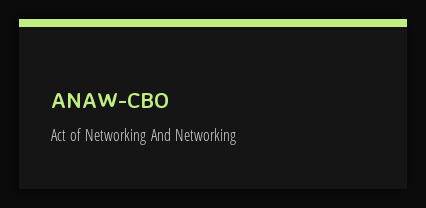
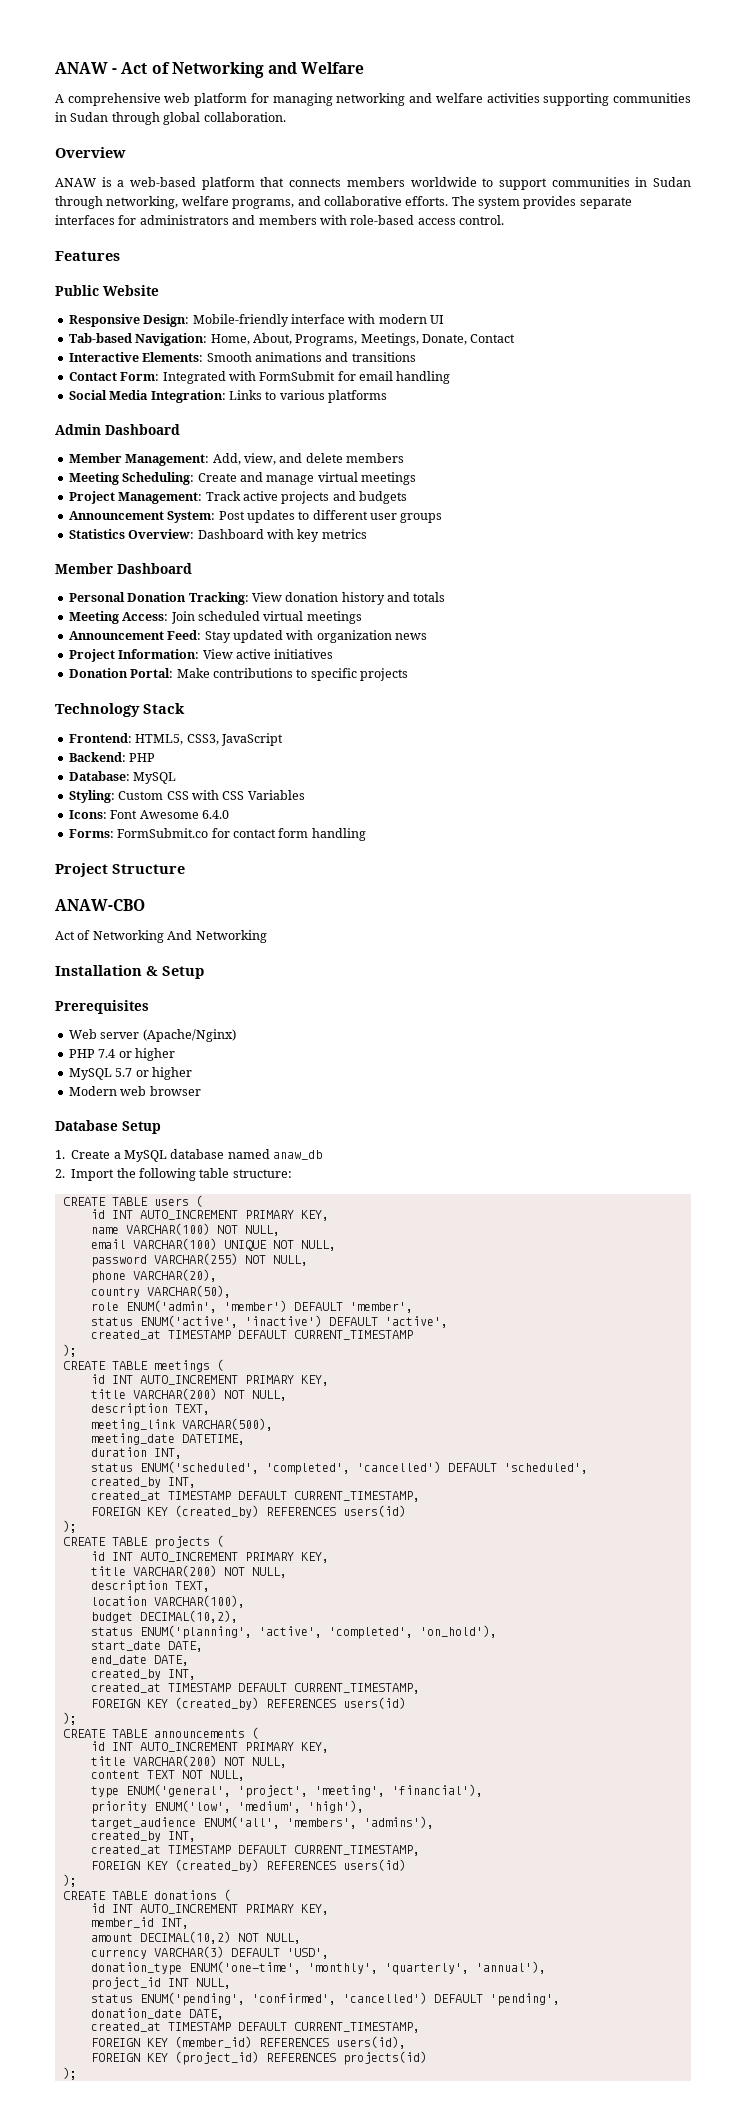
+ ANAW - Act of Networking and Welfare
+ A comprehensive web platform for managing networking and welfare activities supporting communities in Sudan through global collaboration.
+ Overview
+ ANAW is a web-based platform that connects members worldwide to support communities in Sudan through networking, welfare programs, and collaborative efforts. The system provides separate interfaces for administrators and members with role-based access control.
+ Features
+ Public Website
+ Responsive Design: Mobile-friendly interface with modern UI
+ Tab-based Navigation: Home, About, Programs, Meetings, Donate, Contact
+ Interactive Elements: Smooth animations and transitions
+ Contact Form: Integrated with FormSubmit for email handling
+ Social Media Integration: Links to various platforms
+ Admin Dashboard
+ Member Management: Add, view, and delete members
+ Meeting Scheduling: Create and manage virtual meetings
+ Project Management: Track active projects and budgets
+ Announcement System: Post updates to different user groups
+ Statistics Overview: Dashboard with key metrics
+ Member Dashboard
+ Personal Donation Tracking: View donation history and totals
+ Meeting Access: Join scheduled virtual meetings
+ Announcement Feed: Stay updated with organization news
+ Project Information: View active initiatives
+ Donation Portal: Make contributions to specific projects
+ Technology Stack
+ Frontend: HTML5, CSS3, JavaScript
+ Backend: PHP
+ Database: MySQL
+ Styling: Custom CSS with CSS Variables
+ Icons: Font Awesome 6.4.0
+ Forms: FormSubmit.co for contact form handling
+ Project Structure
+ Installation & Setup
+ Prerequisites
+ Web server (Apache/Nginx)
+ PHP 7.4 or higher
+ MySQL 5.7 or higher
+ Modern web browser
+ Database Setup
+ 1. Create a MySQL database named anaw_db
+ 2. Import the following table structure:
+ CREATE TABLE users (
+ id INT AUTO_INCREMENT PRIMARY KEY,
+ name VARCHAR(100) NOT NULL,
+ email VARCHAR(100) UNIQUE NOT NULL,
+ password VARCHAR(255) NOT NULL,
+ phone VARCHAR(20),
+ country VARCHAR(50),
+ role ENUM('admin', 'member') DEFAULT 'member',
+ status ENUM('active', 'inactive') DEFAULT 'active',
+ created_at TIMESTAMP DEFAULT CURRENT_TIMESTAMP
+ );
+ CREATE TABLE meetings (
+ id INT AUTO_INCREMENT PRIMARY KEY,
+ title VARCHAR(200) NOT NULL,
+ description TEXT,
+ meeting_link VARCHAR(500),
+ meeting_date DATETIME,
+ duration INT,
+ status ENUM('scheduled', 'completed', 'cancelled') DEFAULT 'scheduled',
+ created_by INT,
+ created_at TIMESTAMP DEFAULT CURRENT_TIMESTAMP,
+ FOREIGN KEY (created_by) REFERENCES users(id)
+ );
+ CREATE TABLE projects (
+ id INT AUTO_INCREMENT PRIMARY KEY,
+ title VARCHAR(200) NOT NULL,
+ description TEXT,
+ location VARCHAR(100),
+ budget DECIMAL(10,2),
+ status ENUM('planning', 'active', 'completed', 'on_hold'),
+ start_date DATE,
+ end_date DATE,
+ created_by INT,
+ created_at TIMESTAMP DEFAULT CURRENT_TIMESTAMP,
+ FOREIGN KEY (created_by) REFERENCES users(id)
+ );
+ CREATE TABLE announcements (
+ id INT AUTO_INCREMENT PRIMARY KEY,
+ title VARCHAR(200) NOT NULL,
+ content TEXT NOT NULL,
+ type ENUM('general', 'project', 'meeting', 'financial'),
+ priority ENUM('low', 'medium', 'high'),
+ target_audience ENUM('all', 'members', 'admins'),
+ created_by INT,
+ created_at TIMESTAMP DEFAULT CURRENT_TIMESTAMP,
+ FOREIGN KEY (created_by) REFERENCES users(id)
+ );
+ CREATE TABLE donations (
+ id INT AUTO_INCREMENT PRIMARY KEY,
+ member_id INT,
+ amount DECIMAL(10,2) NOT NULL,
+ currency VARCHAR(3) DEFAULT 'USD',
+ donation_type ENUM('one-time', 'monthly', 'quarterly', 'annual'),
+ project_id INT NULL,
+ status ENUM('pending', 'confirmed', 'cancelled') DEFAULT 'pending',
+ donation_date DATE,
+ created_at TIMESTAMP DEFAULT CURRENT_TIMESTAMP,
+ FOREIGN KEY (member_id) REFERENCES users(id),
+ FOREIGN KEY (project_id) REFERENCES projects(id)
+ );

